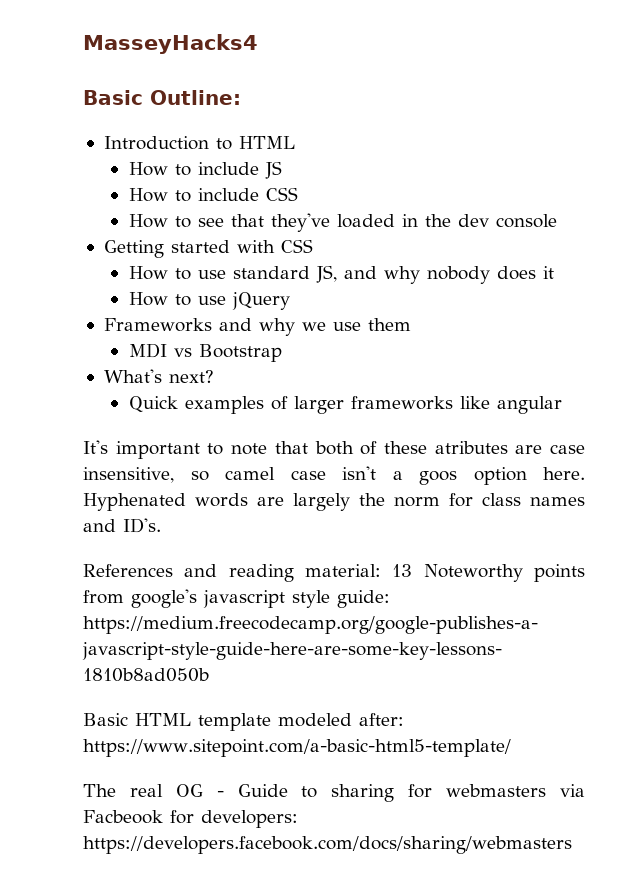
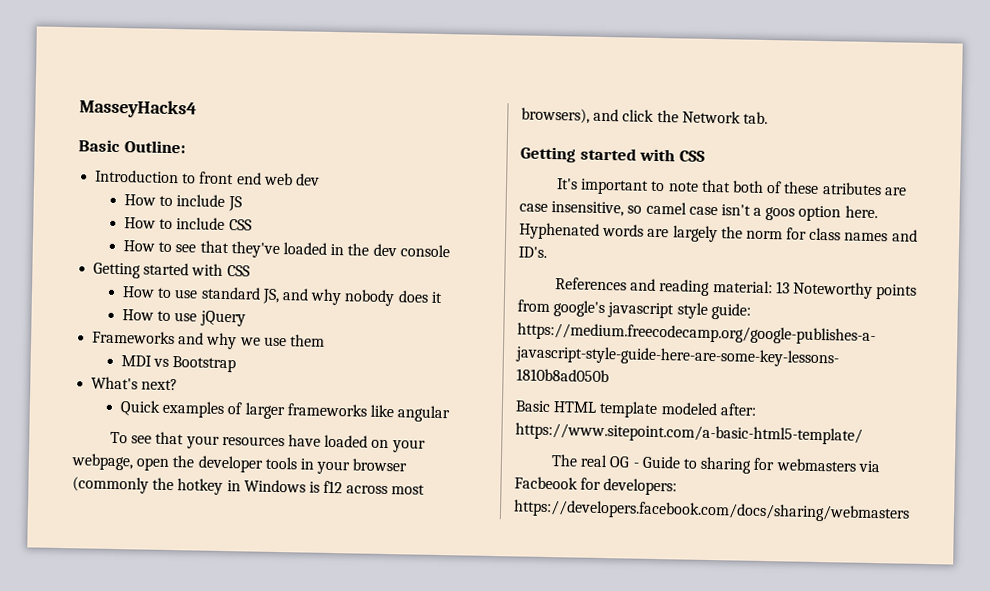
- Introduction to HTML
+ Introduction to front end web dev
+ To see that your resources have loaded on your webpage, open the developer tools in your browser (commonly the hotkey in Windows is f12 across most browsers), and click the Network tab.
+ Getting started with CSS

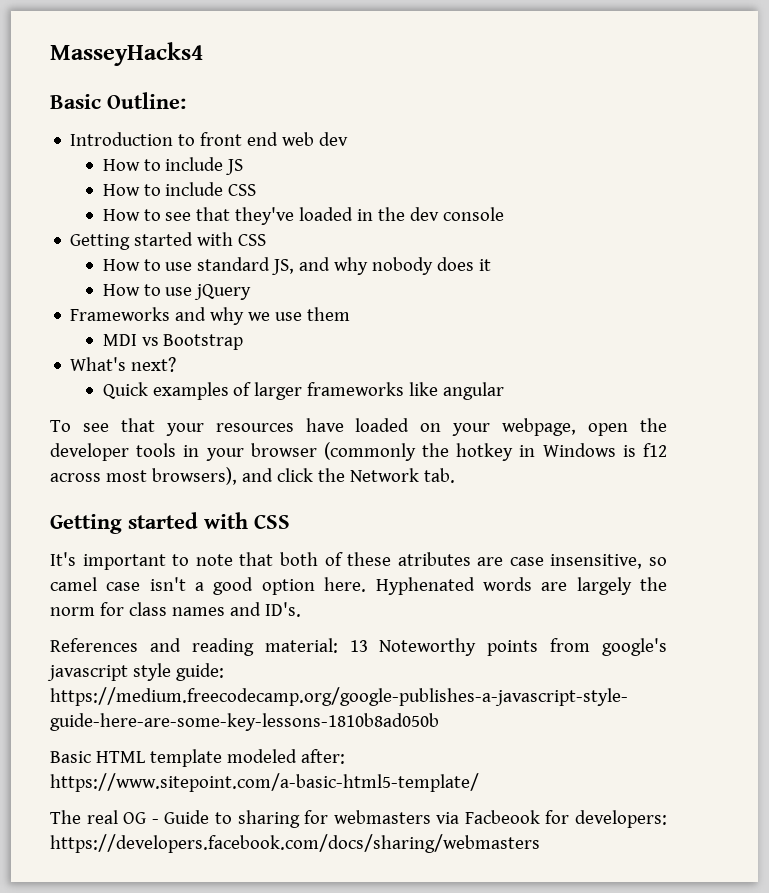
- It's important to note that both of these atributes are case insensitive, so camel case isn't a goos option here.
+ It's important to note that both of these atributes are case insensitive, so camel case isn't a good option here.

